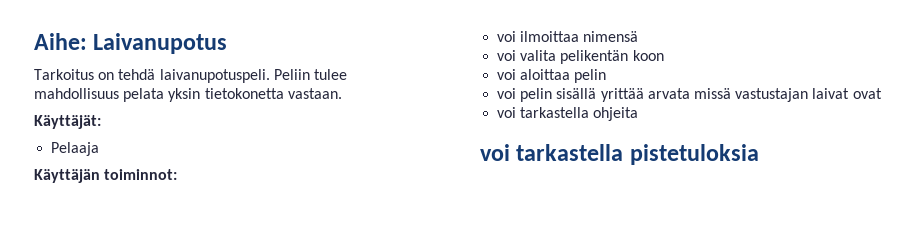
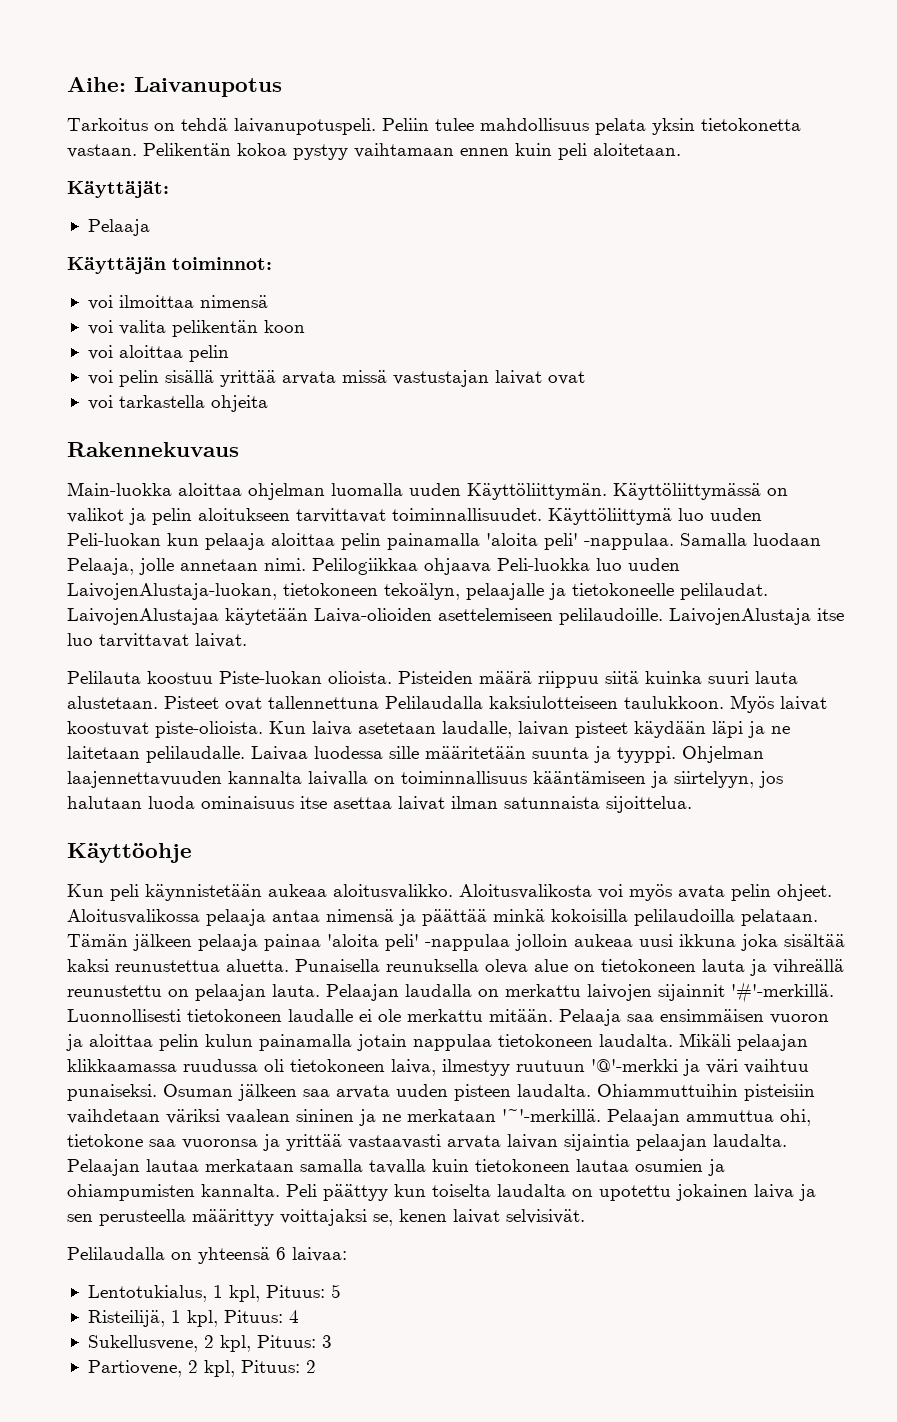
+ Pelikentän kokoa pystyy vaihtamaan ennen kuin peli aloitetaan.
- voi tarkastella pistetuloksia
+ Rakennekuvaus
+ Main-luokka aloittaa ohjelman luomalla uuden Käyttöliittymän. Käyttöliittymässä on valikot ja pelin aloitukseen tarvittavat toiminnallisuudet. Käyttöliittymä luo uuden Peli-luokan kun pelaaja aloittaa pelin painamalla 'aloita peli' -nappulaa. Samalla luodaan Pelaaja, jolle annetaan nimi. Pelilogiikkaa ohjaava Peli-luokka luo uuden LaivojenAlustaja-luokan, tietokoneen tekoälyn, pelaajalle ja tietokoneelle pelilaudat. LaivojenAlustajaa käytetään Laiva-olioiden asettelemiseen pelilaudoille. LaivojenAlustaja itse luo tarvittavat laivat.
+ Pelilauta koostuu Piste-luokan olioista. Pisteiden määrä riippuu siitä kuinka suuri lauta alustetaan. Pisteet ovat tallennettuna Pelilaudalla kaksiulotteiseen taulukkoon. Myös laivat koostuvat piste-olioista. Kun laiva asetetaan laudalle, laivan pisteet käydään läpi ja ne laitetaan pelilaudalle. Laivaa luodessa sille määritetään suunta ja tyyppi. Ohjelman laajennettavuuden kannalta laivalla on toiminnallisuus kääntämiseen ja siirtelyyn, jos halutaan luoda ominaisuus itse asettaa laivat ilman satunnaista sijoittelua.
+ Käyttöohje
+ Kun peli käynnistetään aukeaa aloitusvalikko. Aloitusvalikosta voi myös avata pelin ohjeet. Aloitusvalikossa pelaaja antaa nimensä ja päättää minkä kokoisilla pelilaudoilla pelataan. Tämän jälkeen pelaaja painaa 'aloita peli' -nappulaa jolloin aukeaa uusi ikkuna joka sisältää kaksi reunustettua aluetta. Punaisella reunuksella oleva alue on tietokoneen lauta ja vihreällä reunustettu on pelaajan lauta. Pelaajan laudalla on merkattu laivojen sijainnit '#'-merkillä. Luonnollisesti tietokoneen laudalle ei ole merkattu mitään. Pelaaja saa ensimmäisen vuoron ja aloittaa pelin kulun painamalla jotain nappulaa tietokoneen laudalta. Mikäli pelaajan klikkaamassa ruudussa oli tietokoneen laiva, ilmestyy ruutuun '@'-merkki ja väri vaihtuu punaiseksi. Osuman jälkeen saa arvata uuden pisteen laudalta. Ohiammuttuihin pisteisiin vaihdetaan väriksi vaalean sininen ja ne merkataan '~'-merkillä. Pelaajan ammuttua ohi, tietokone saa vuoronsa ja yrittää vastaavasti arvata laivan sijaintia pelaajan laudalta. Pelaajan lautaa merkataan samalla tavalla kuin tietokoneen lautaa osumien ja ohiampumisten kannalta. Peli päättyy kun toiselta laudalta on upotettu jokainen laiva ja sen perusteella määrittyy voittajaksi se, kenen laivat selvisivät.
+ Pelilaudalla on yhteensä 6 laivaa:
+ Lentotukialus, 1 kpl, Pituus: 5
+ Risteilijä, 1 kpl, Pituus: 4
+ Sukellusvene, 2 kpl, Pituus: 3
+ Partiovene, 2 kpl, Pituus: 2

